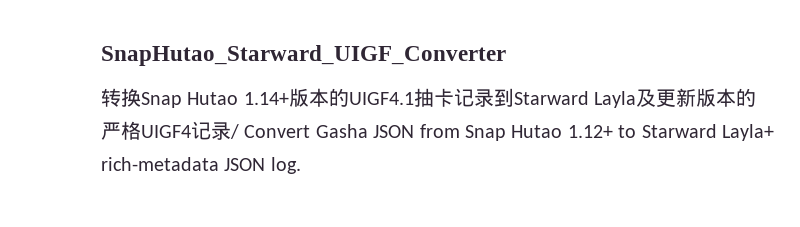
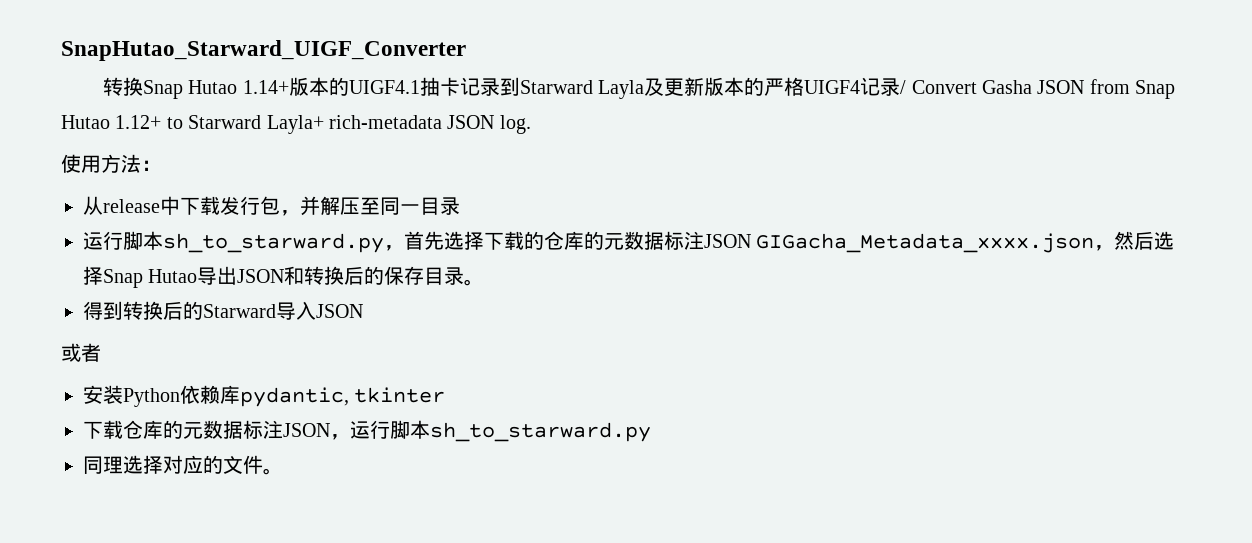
+ 使用方法：
+ 从release中下载发行包，并解压至同一目录
+ 运行脚本sh_to_starward.py，首先选择下载的仓库的元数据标注JSON GIGacha_Metadata_xxxx.json，然后选择Snap Hutao导出JSON和转换后的保存目录。
+ 得到转换后的Starward导入JSON
+ 或者
+ 安装Python依赖库pydantic, tkinter
+ 下载仓库的元数据标注JSON，运行脚本sh_to_starward.py
+ 同理选择对应的文件。

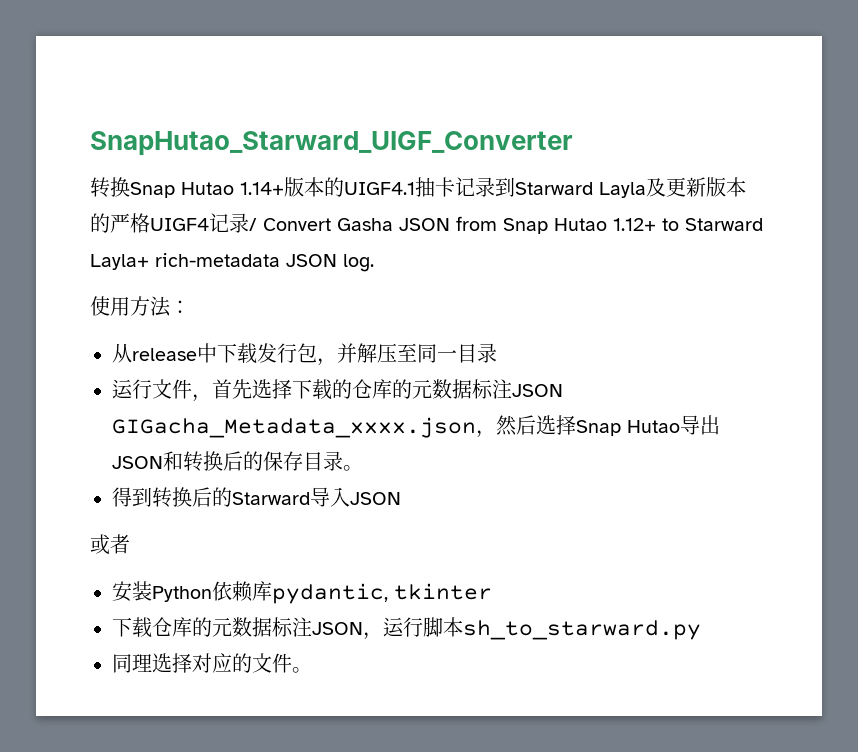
- 运行脚本sh_to_starward.py，首先选择下载的仓库的元数据标注JSON GIGacha_Metadata_xxxx.json，然后选择Snap Hutao导出JSON和转换后的保存目录。
+ 运行文件，首先选择下载的仓库的元数据标注JSON GIGacha_Metadata_xxxx.json，然后选择Snap Hutao导出JSON和转换后的保存目录。

